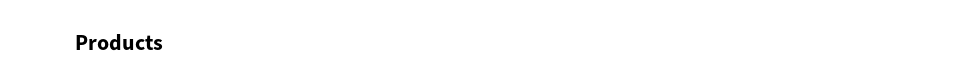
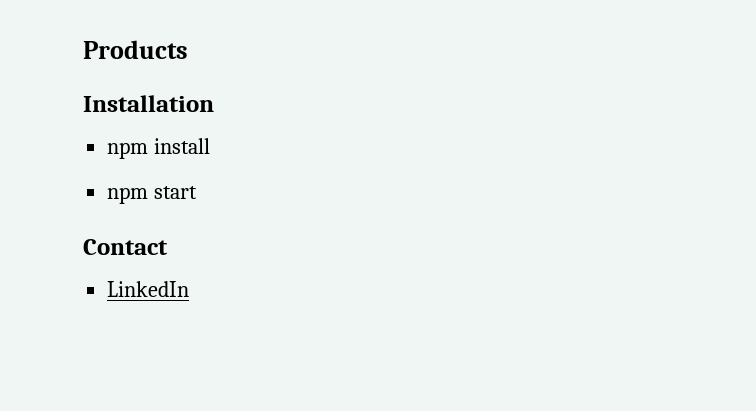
+ Installation
+ npm install
+ npm start
+ Contact
+ LinkedIn

